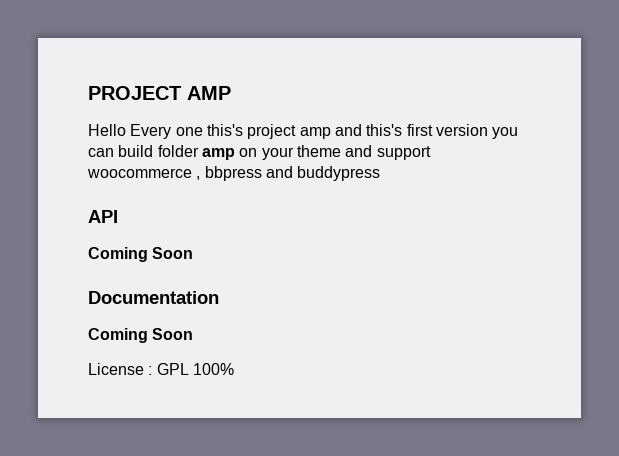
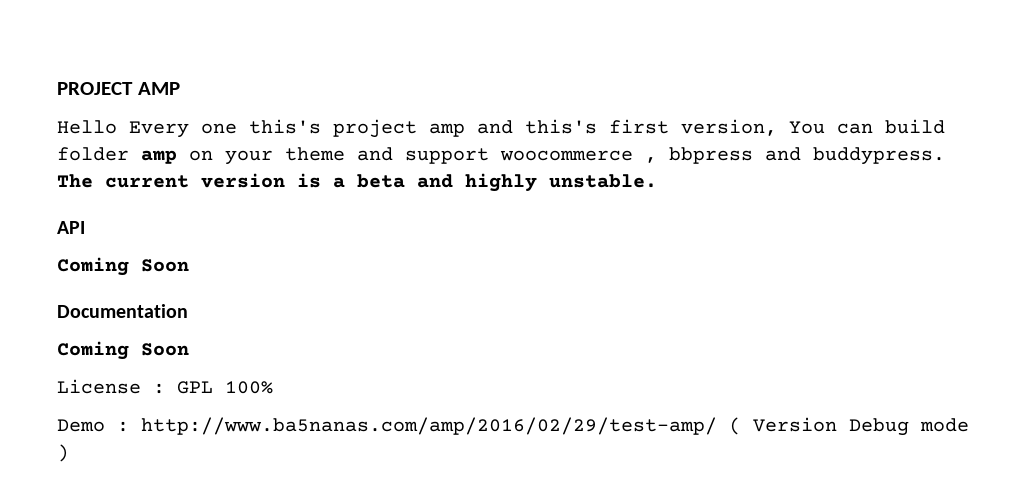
- Hello Every one this's project amp and this's first version you can build folder amp on your theme and support woocommerce , bbpress and buddypress
+ Hello Every one this's project amp and this's first version, You can build folder amp on your theme and support woocommerce , bbpress and buddypress. The current version is a beta and highly unstable.
+ Demo : http://www.ba5nanas.com/amp/2016/02/29/test-amp/ ( Version Debug mode )

